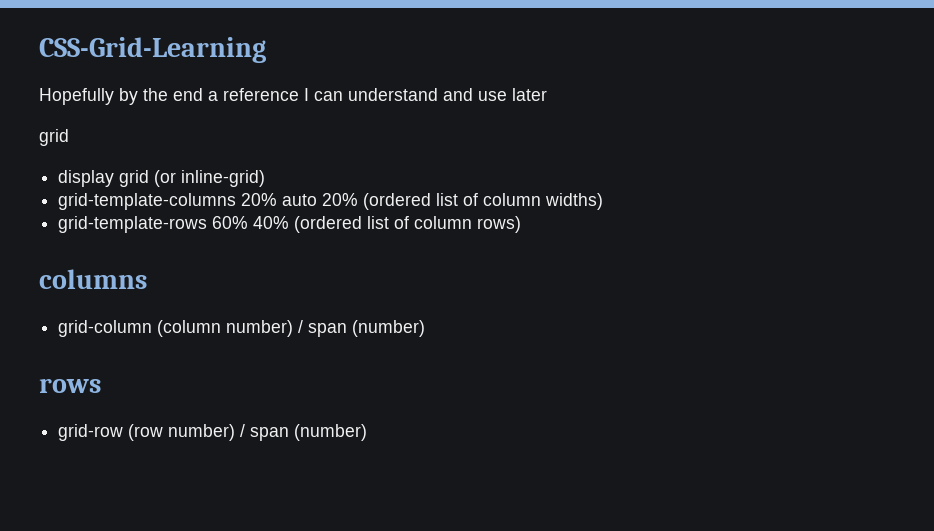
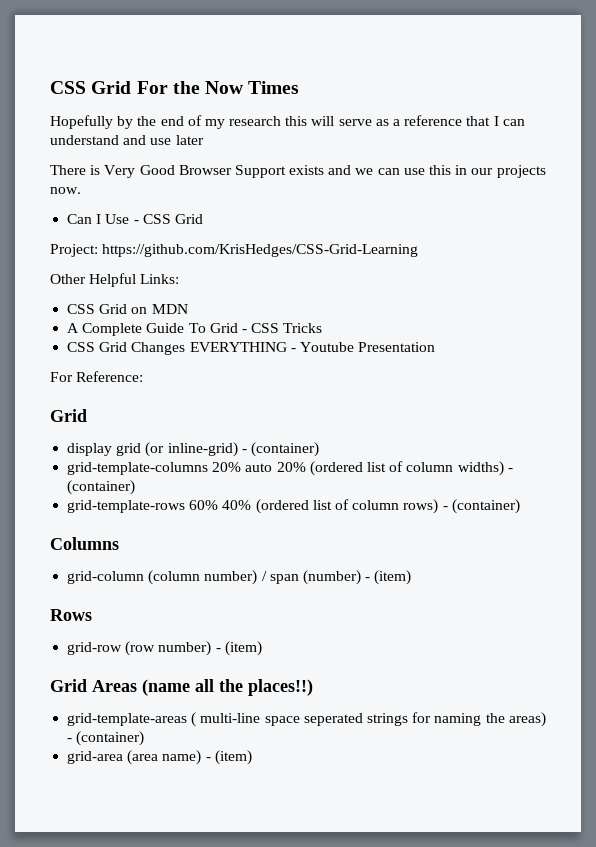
- CSS-Grid-Learning
- Hopefully by the end a reference I can understand and use later
- grid
+ CSS Grid For the Now Times
+ Hopefully by the end of my research this will serve as a reference that I can understand and use later
+ There is Very Good Browser Support exists and we can use this in our projects now.
+ Can I Use - CSS Grid
+ Project: https://github.com/KrisHedges/CSS-Grid-Learning
+ Other Helpful Links:
+ CSS Grid on MDN
+ A Complete Guide To Grid - CSS Tricks
+ CSS Grid Changes EVERYTHING - Youtube Presentation
+ For Reference:
+ Grid
- display grid (or inline-grid)
+ display grid (or inline-grid) - (container)
- grid-template-columns 20% auto 20% (ordered list of column widths)
+ grid-template-columns 20% auto 20% (ordered list of column widths) - (container)
- grid-template-rows 60% 40% (ordered list of column rows)
- columns
+ grid-template-rows 60% 40% (ordered list of column rows) - (container)
+ Columns
- grid-column (column number) / span (number)
- rows
+ grid-column (column number) / span (number) - (item)
+ Rows
- grid-row (row number) / span (number)
+ grid-row (row number) - (item)
+ Grid Areas (name all the places!!)
+ grid-template-areas ( multi-line space seperated strings for naming the areas) - (container)
+ grid-area (area name) - (item)

